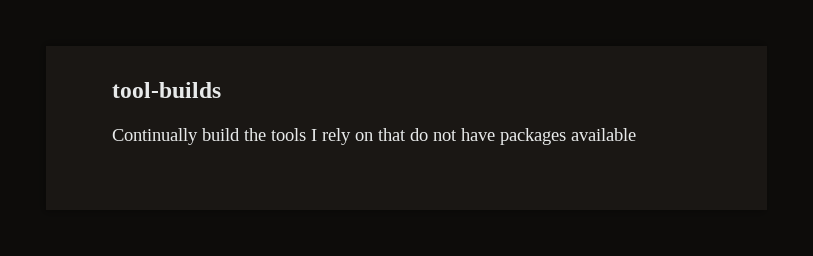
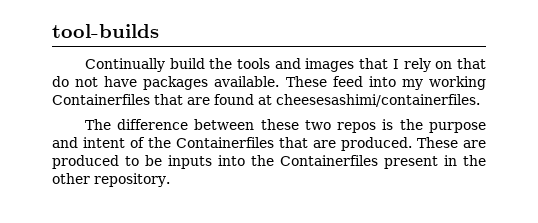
- Continually build the tools I rely on that do not have packages available
+ Continually build the tools and images that I rely on that do not have packages available. These feed into my working Containerfiles that are found at cheesesashimi/containerfiles.
+ The difference between these two repos is the purpose and intent of the Containerfiles that are produced. These are produced to be inputs into the Containerfiles present in the other repository.

